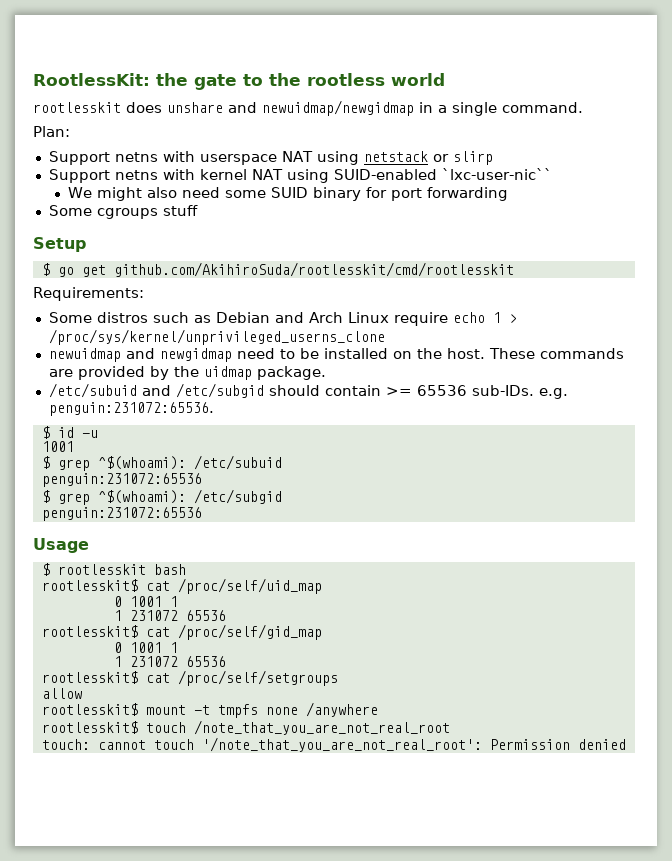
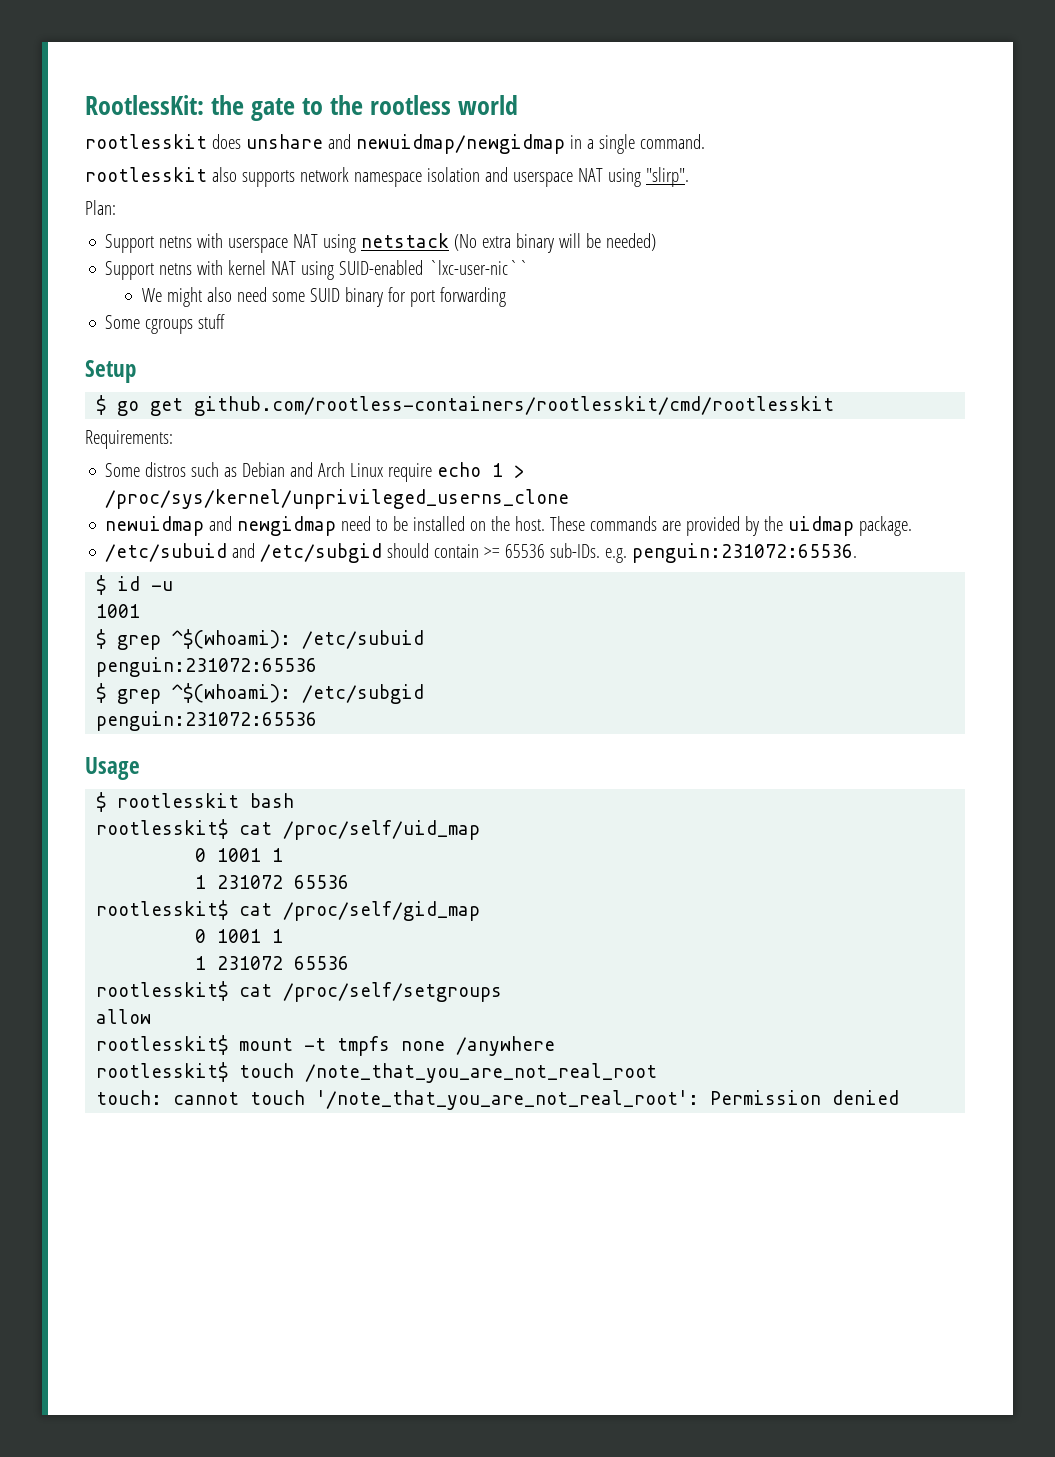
+ rootlesskit also supports network namespace isolation and userspace NAT using "slirp".
- Support netns with userspace NAT using netstack or slirp
+ Support netns with userspace NAT using netstack (No extra binary will be needed)
- $ go get github.com/AkihiroSuda/rootlesskit/cmd/rootlesskit
+ $ go get github.com/rootless-containers/rootlesskit/cmd/rootlesskit

